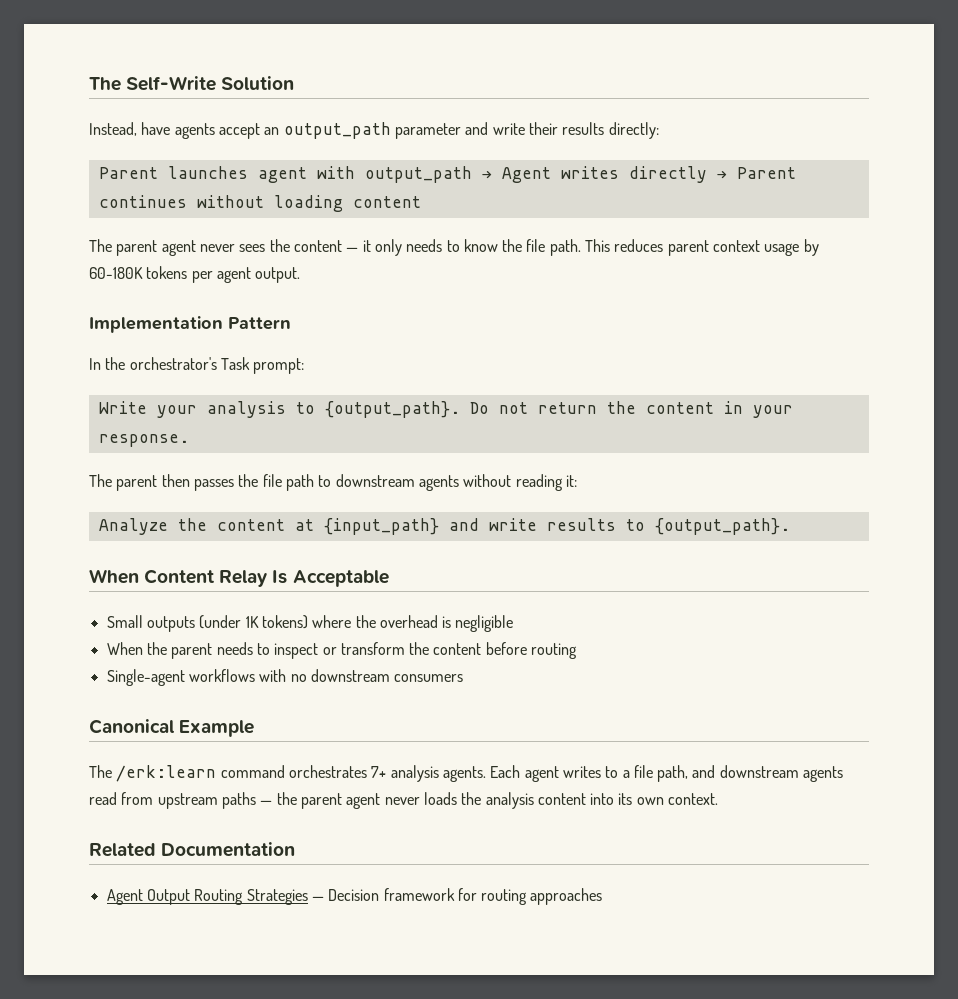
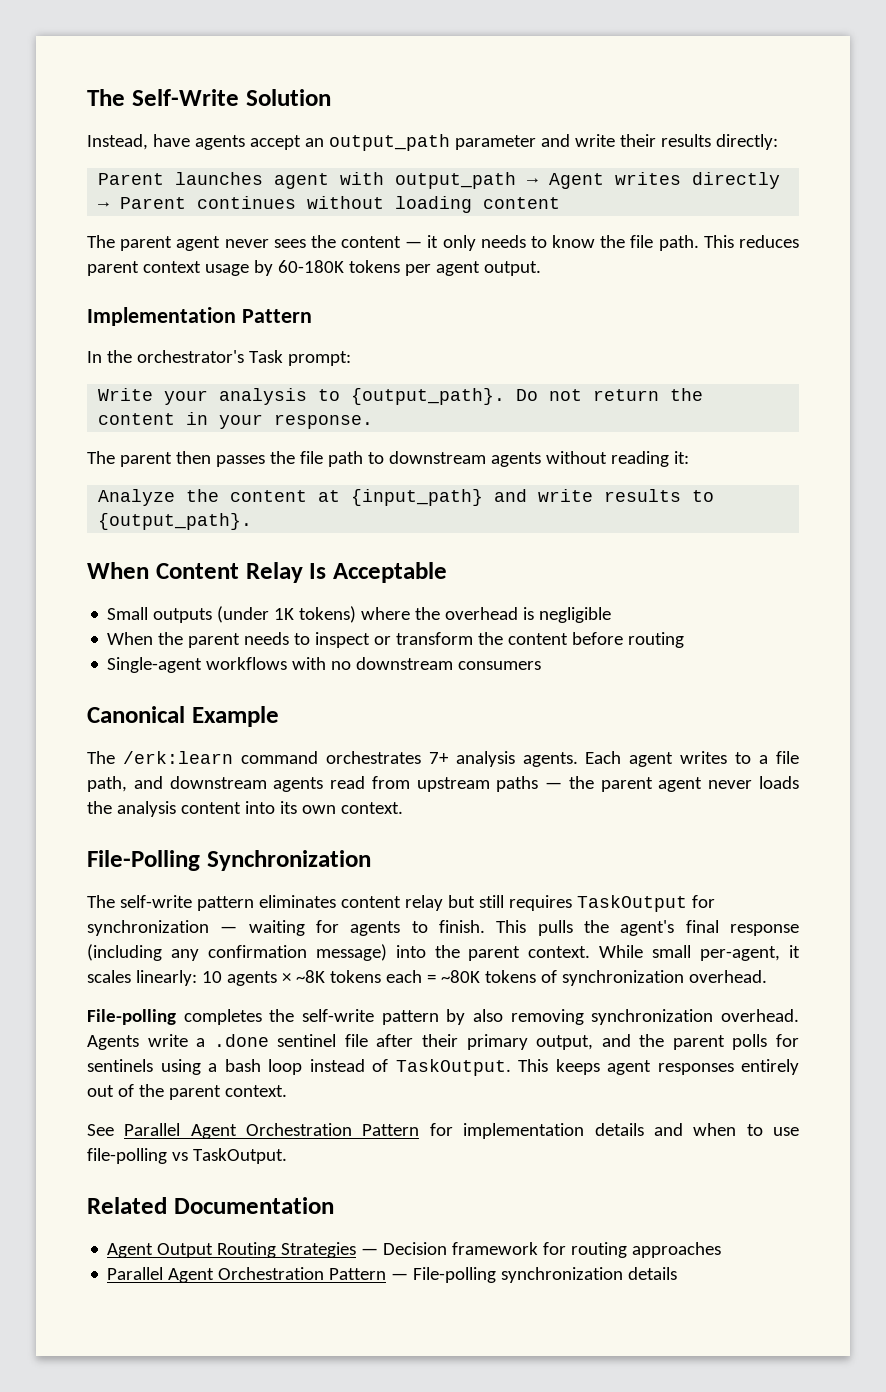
+ File-Polling Synchronization
+ The self-write pattern eliminates content relay but still requires TaskOutput for synchronization — waiting for agents to finish. This pulls the agent's final response (including any confirmation message) into the parent context. While small per-agent, it scales linearly: 10 agents × ~8K tokens each = ~80K tokens of synchronization overhead.
+ File-polling completes the self-write pattern by also removing synchronization overhead. Agents write a .done sentinel file after their primary output, and the parent polls for sentinels using a bash loop instead of TaskOutput. This keeps agent responses entirely out of the parent context.
+ See Parallel Agent Orchestration Pattern for implementation details and when to use file-polling vs TaskOutput.
+ Parallel Agent Orchestration Pattern — File-polling synchronization details

